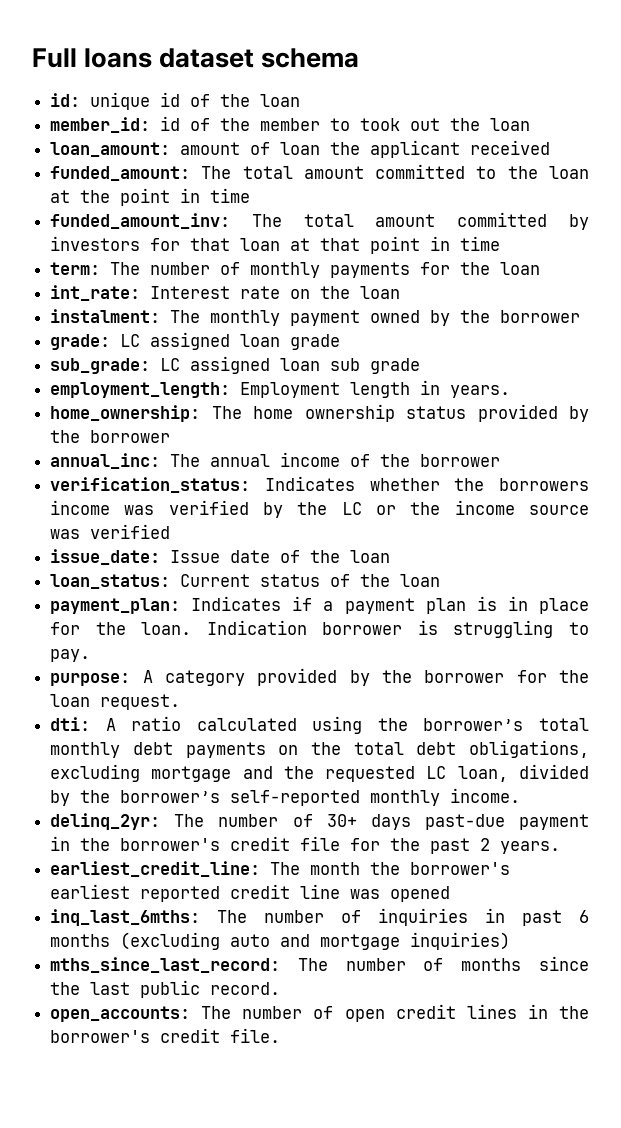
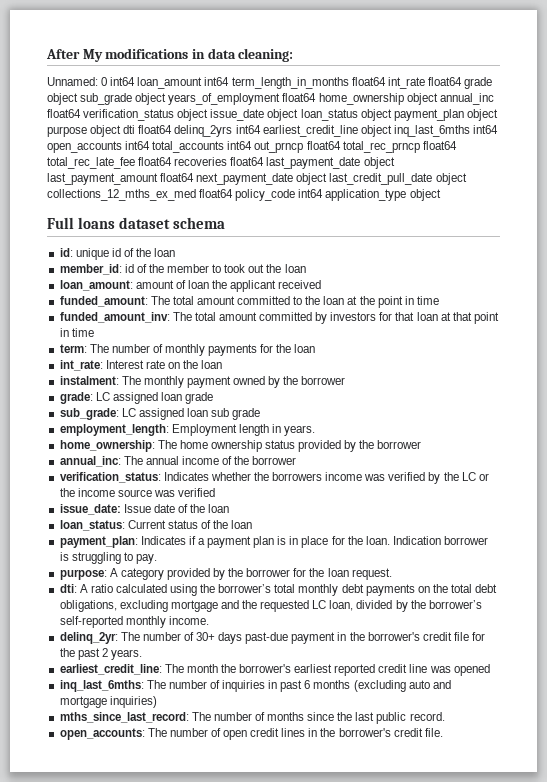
+ After My modifications in data cleaning:
+ Unnamed: 0 int64 loan_amount int64 term_length_in_months float64 int_rate float64 grade object sub_grade object years_of_employment float64 home_ownership object annual_inc float64 verification_status object issue_date object loan_status object payment_plan object purpose object dti float64 delinq_2yrs int64 earliest_credit_line object inq_last_6mths int64 open_accounts int64 total_accounts int64 out_prncp float64 total_rec_prncp float64 total_rec_late_fee float64 recoveries float64 last_payment_date object last_payment_amount float64 next_payment_date object last_credit_pull_date object collections_12_mths_ex_med float64 policy_code int64 application_type object

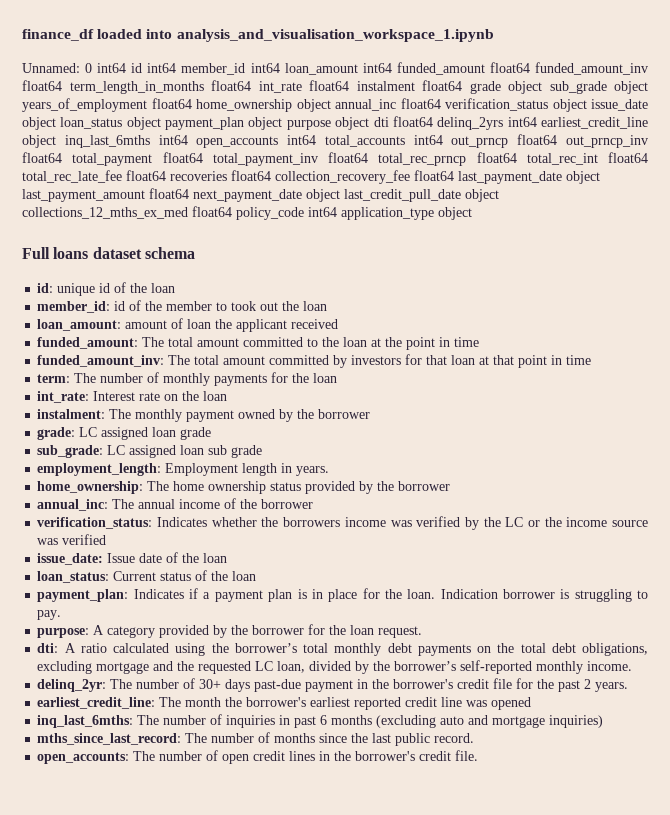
- After My modifications in data cleaning:
- Unnamed: 0 int64 loan_amount int64 term_length_in_months float64 int_rate float64 grade object sub_grade object years_of_employment float64 home_ownership object annual_inc float64 verification_status object issue_date object loan_status object payment_plan object purpose object dti float64 delinq_2yrs int64 earliest_credit_line object inq_last_6mths int64 open_accounts int64 total_accounts int64 out_prncp float64 total_rec_prncp float64 total_rec_late_fee float64 recoveries float64 last_payment_date object last_payment_amount float64 next_payment_date object last_credit_pull_date object collections_12_mths_ex_med float64 policy_code int64 application_type object
+ finance_df loaded into analysis_and_visualisation_workspace_1.ipynb
+ Unnamed: 0 int64 id int64 member_id int64 loan_amount int64 funded_amount float64 funded_amount_inv float64 term_length_in_months float64 int_rate float64 instalment float64 grade object sub_grade object years_of_employment float64 home_ownership object annual_inc float64 verification_status object issue_date object loan_status object payment_plan object purpose object dti float64 delinq_2yrs int64 earliest_credit_line object inq_last_6mths int64 open_accounts int64 total_accounts int64 out_prncp float64 out_prncp_inv float64 total_payment float64 total_payment_inv float64 total_rec_prncp float64 total_rec_int float64 total_rec_late_fee float64 recoveries float64 collection_recovery_fee float64 last_payment_date object last_payment_amount float64 next_payment_date object last_credit_pull_date object collections_12_mths_ex_med float64 policy_code int64 application_type object

